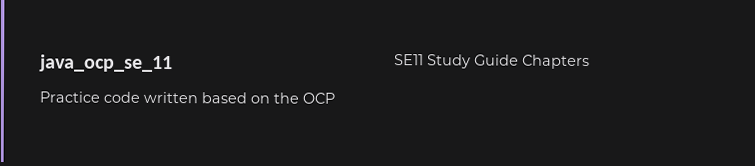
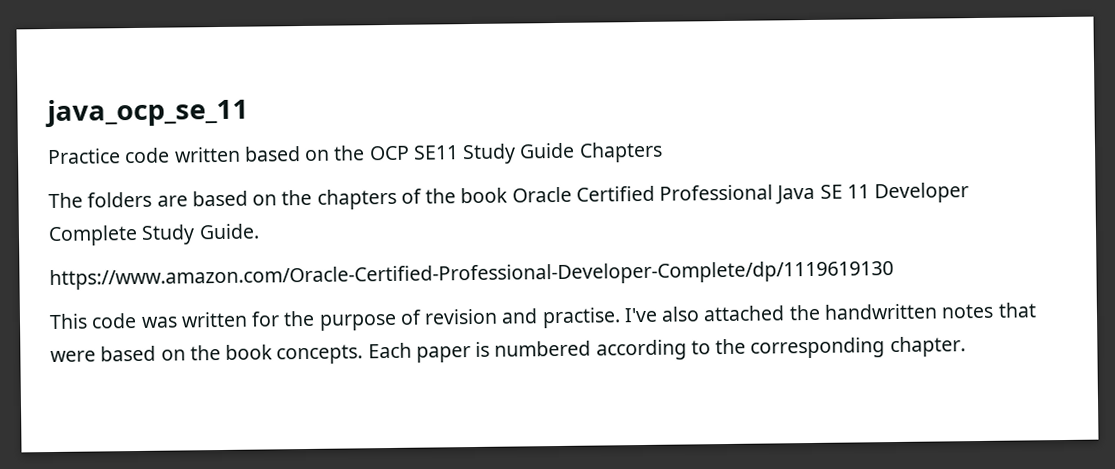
+ The folders are based on the chapters of the book Oracle Certified Professional Java SE 11 Developer Complete Study Guide.
+ https://www.amazon.com/Oracle-Certified-Professional-Developer-Complete/dp/1119619130
+ This code was written for the purpose of revision and practise. I've also attached the handwritten notes that were based on the book concepts. Each paper is numbered according to the corresponding chapter.

